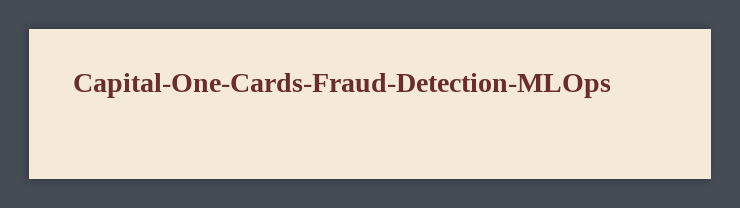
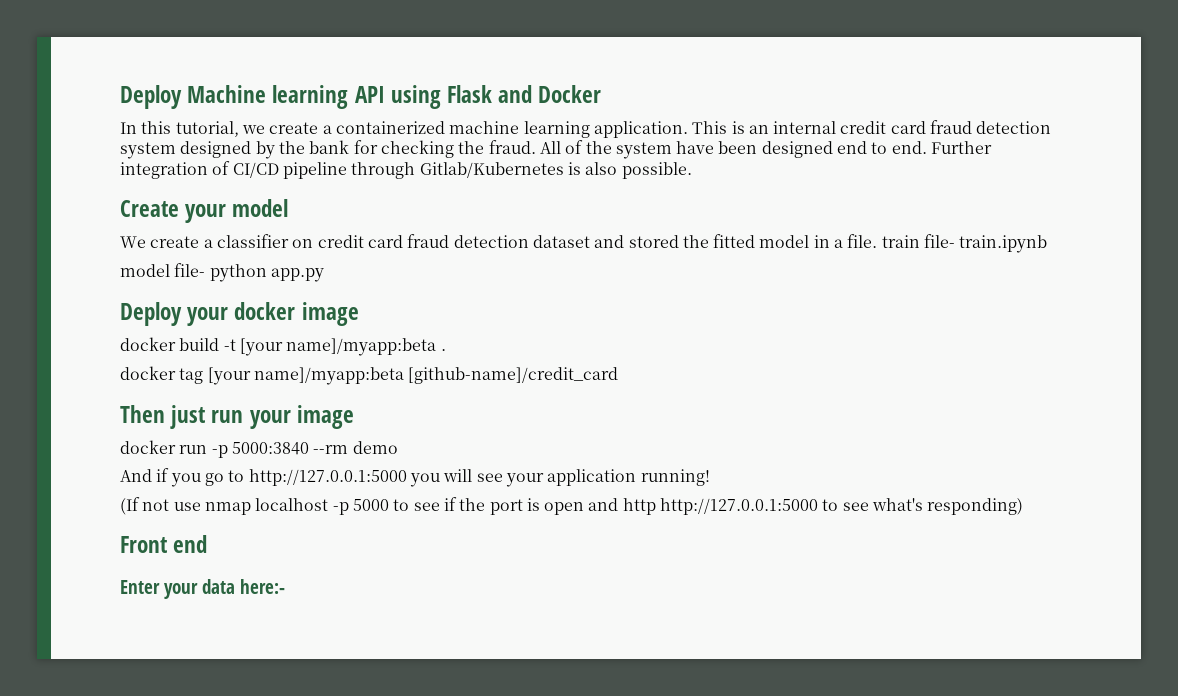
- Capital-One-Cards-Fraud-Detection-MLOps
+ Deploy Machine learning API using Flask and Docker
+ In this tutorial, we create a containerized machine learning application. This is an internal credit card fraud detection system designed by the bank for checking the fraud. All of the system have been designed end to end. Further integration of CI/CD pipeline through Gitlab/Kubernetes is also possible.
+ Create your model
+ We create a classifier on credit card fraud detection dataset and stored the fitted model in a file. train file- train.ipynb
+ model file- python app.py
+ Deploy your docker image
+ docker build -t [your name]/myapp:beta .
+ docker tag [your name]/myapp:beta [github-name]/credit_card
+ Then just run your image
+ docker run -p 5000:3840 --rm demo
+ And if you go to http://127.0.0.1:5000 you will see your application running!
+ (If not use nmap localhost -p 5000 to see if the port is open and http http://127.0.0.1:5000 to see what's responding)
+ Front end
+ Enter your data here:-

